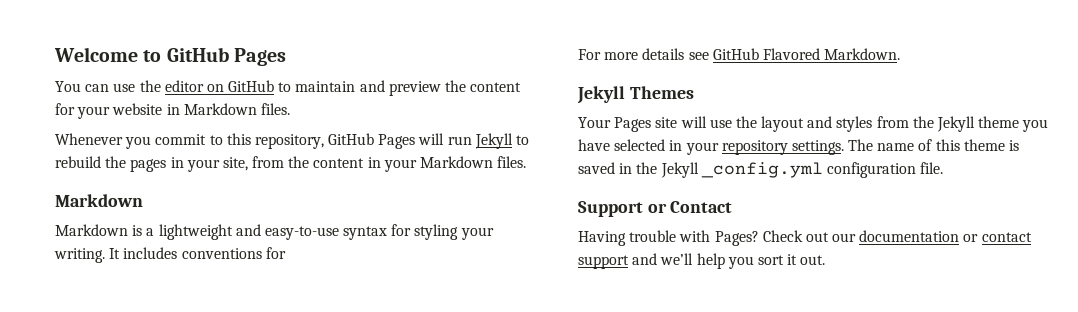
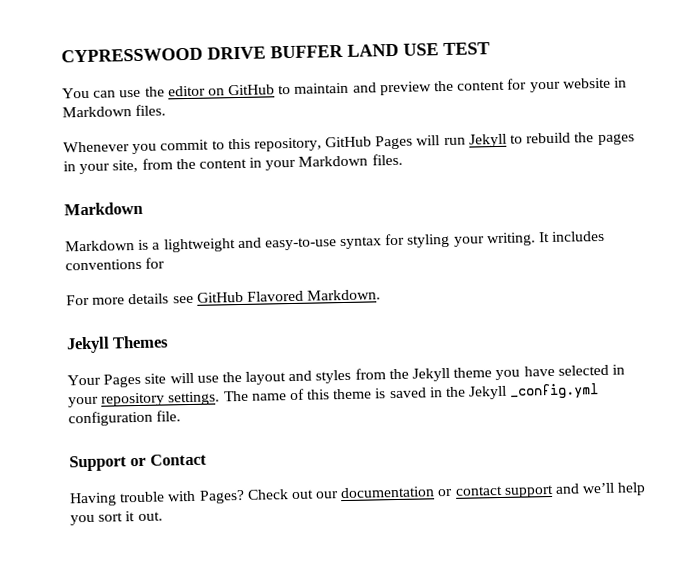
- Welcome to GitHub Pages
+ CYPRESSWOOD DRIVE BUFFER LAND USE TEST

